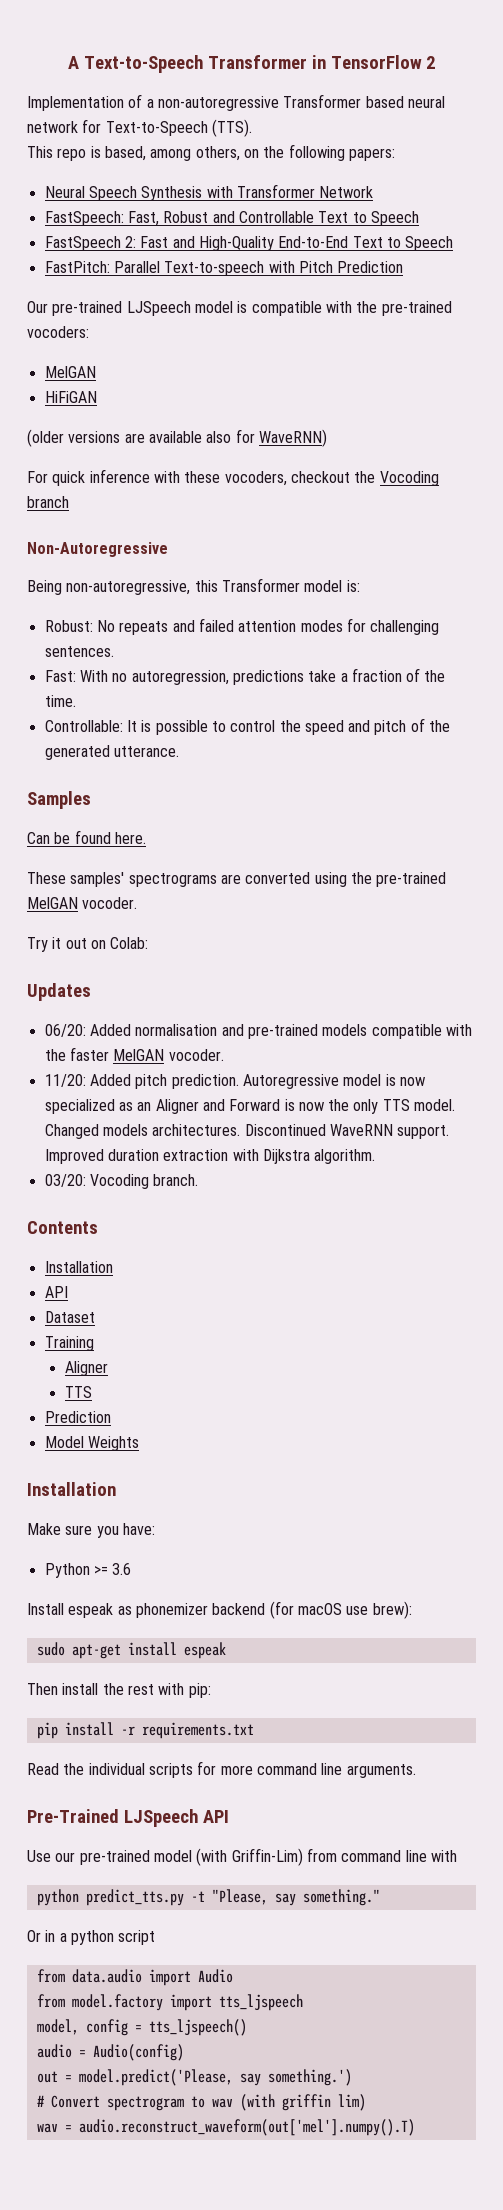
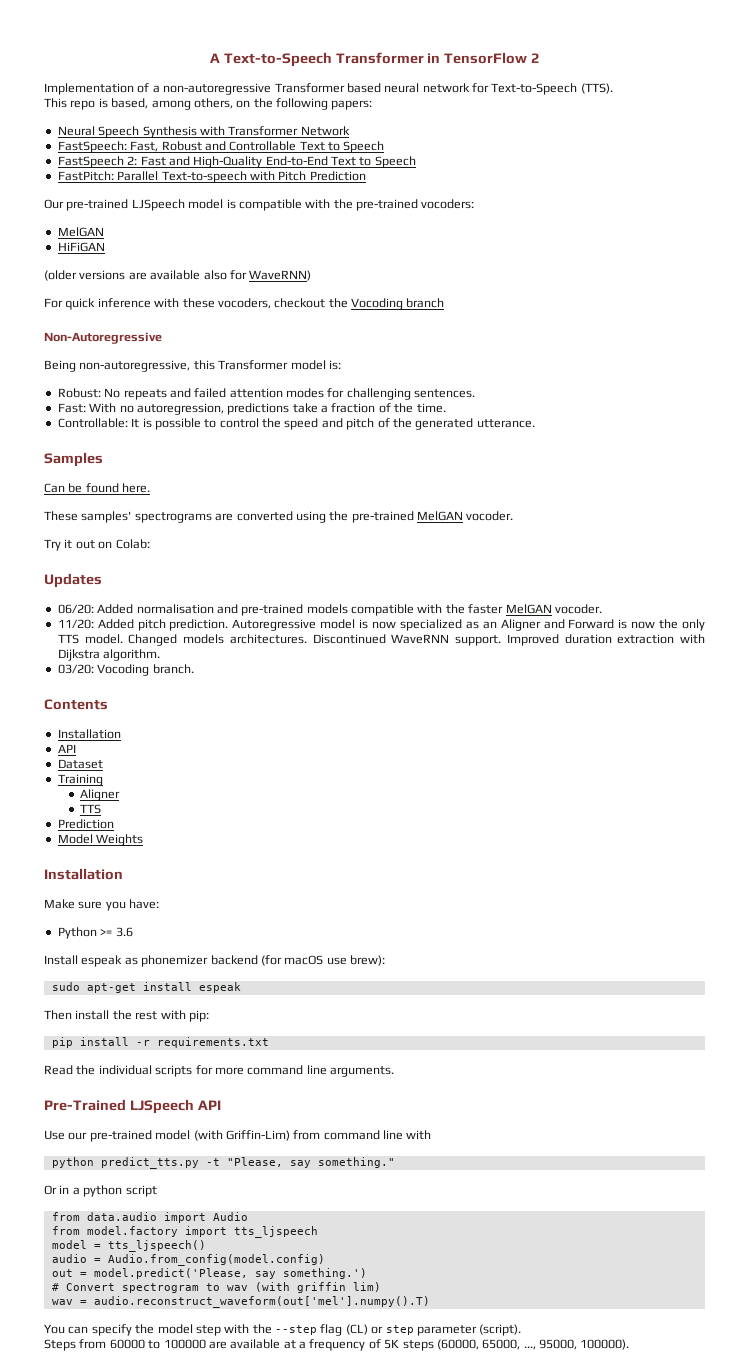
- model, config = tts_ljspeech()
+ model = tts_ljspeech()
- audio = Audio(config)
+ audio = Audio.from_config(model.config)
+ You can specify the model step with the --step flag (CL) or step parameter (script).
+ Steps from 60000 to 100000 are available at a frequency of 5K steps (60000, 65000, ..., 95000, 100000).

